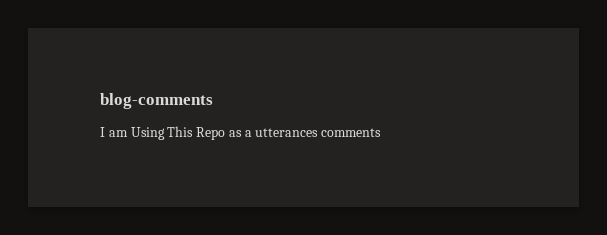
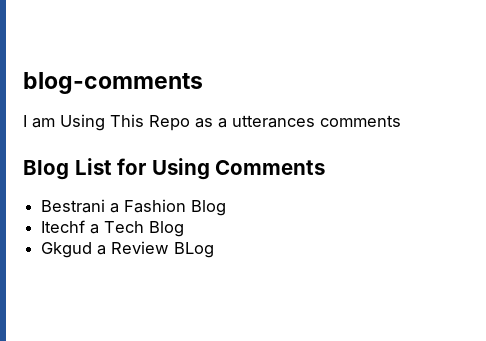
+ Blog List for Using Comments
+ Bestrani a Fashion Blog
+ Itechf a Tech Blog
+ Gkgud a Review BLog

